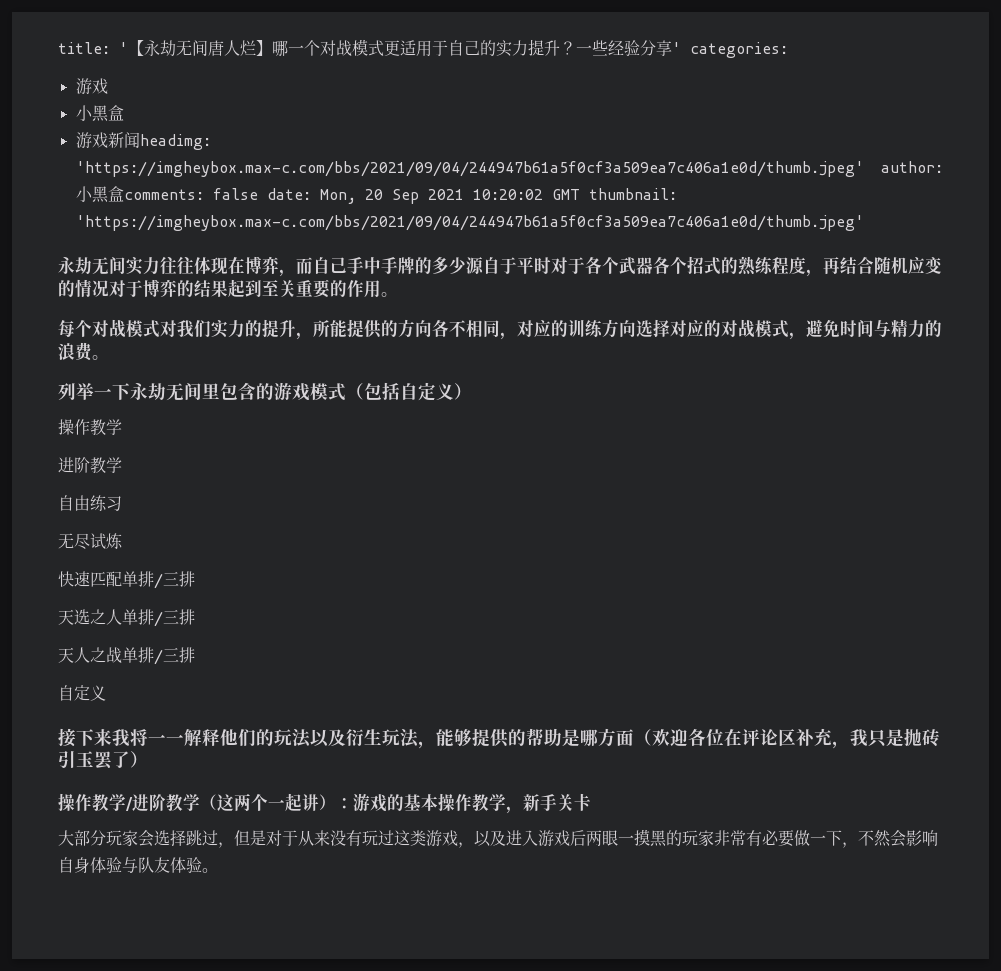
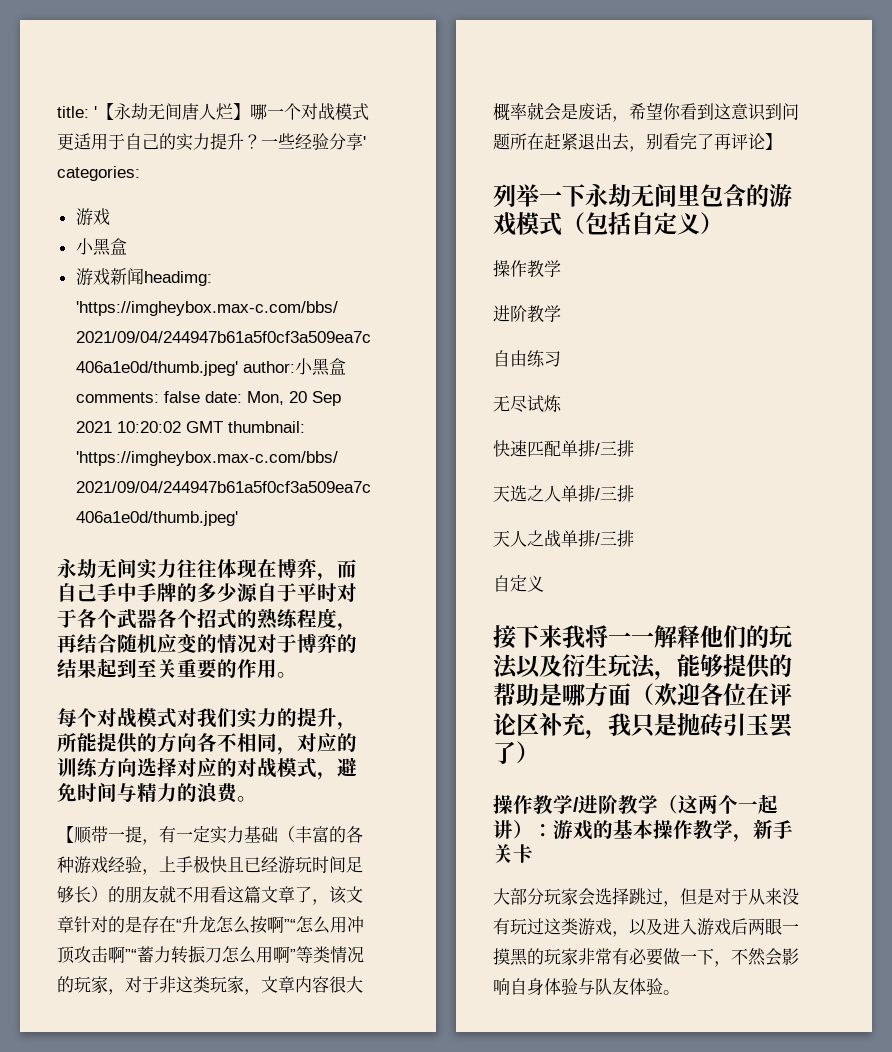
+ 【顺带一提，有一定实力基础（丰富的各种游戏经验，上手极快且已经游玩时间足够长）的朋友就不用看这篇文章了，该文章针对的是存在“升龙怎么按啊”“怎么用冲顶攻击啊”“蓄力转振刀怎么用啊”等类情况的玩家，对于非这类玩家，文章内容很大概率就会是废话，希望你看到这意识到问题所在赶紧退出去，别看完了再评论】

